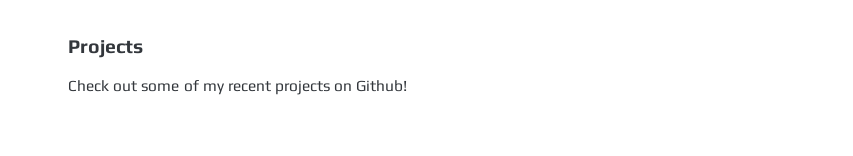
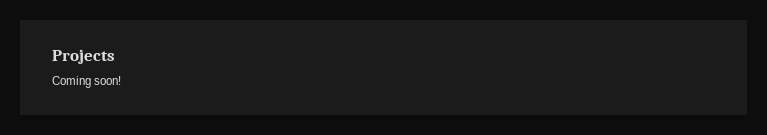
- Check out some of my recent projects on Github!
+ Coming soon!

